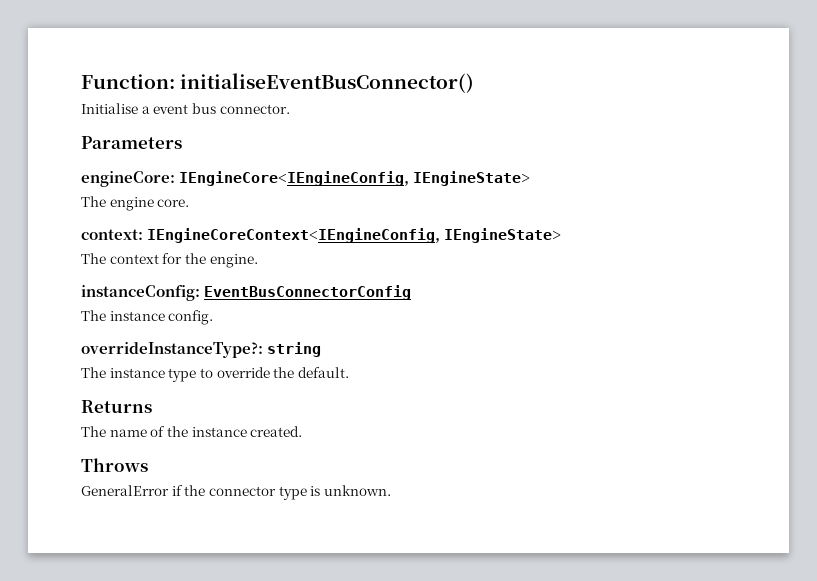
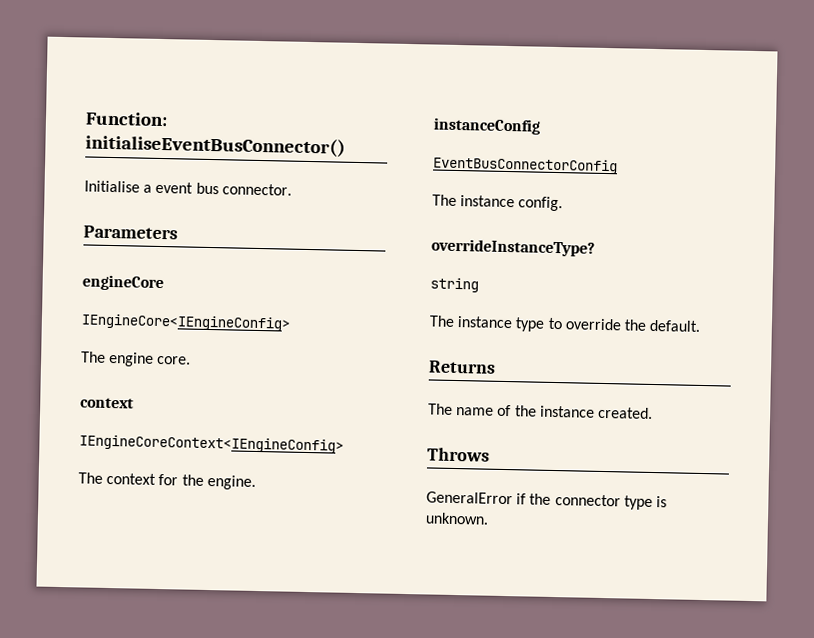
- engineCore: IEngineCore<IEngineConfig, IEngineState>
+ engineCore
+ IEngineCore<IEngineConfig>
  The engine core.
- context: IEngineCoreContext<IEngineConfig, IEngineState>
+ context
+ IEngineCoreContext<IEngineConfig>
- instanceConfig: EventBusConnectorConfig
+ instanceConfig
+ EventBusConnectorConfig
- overrideInstanceType?: string
+ overrideInstanceType?
+ string

